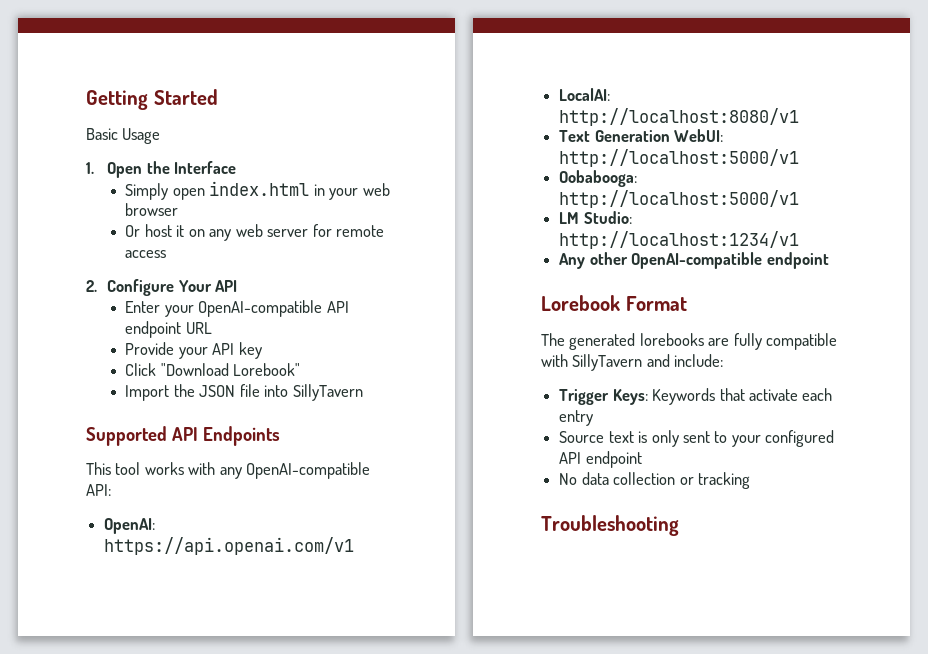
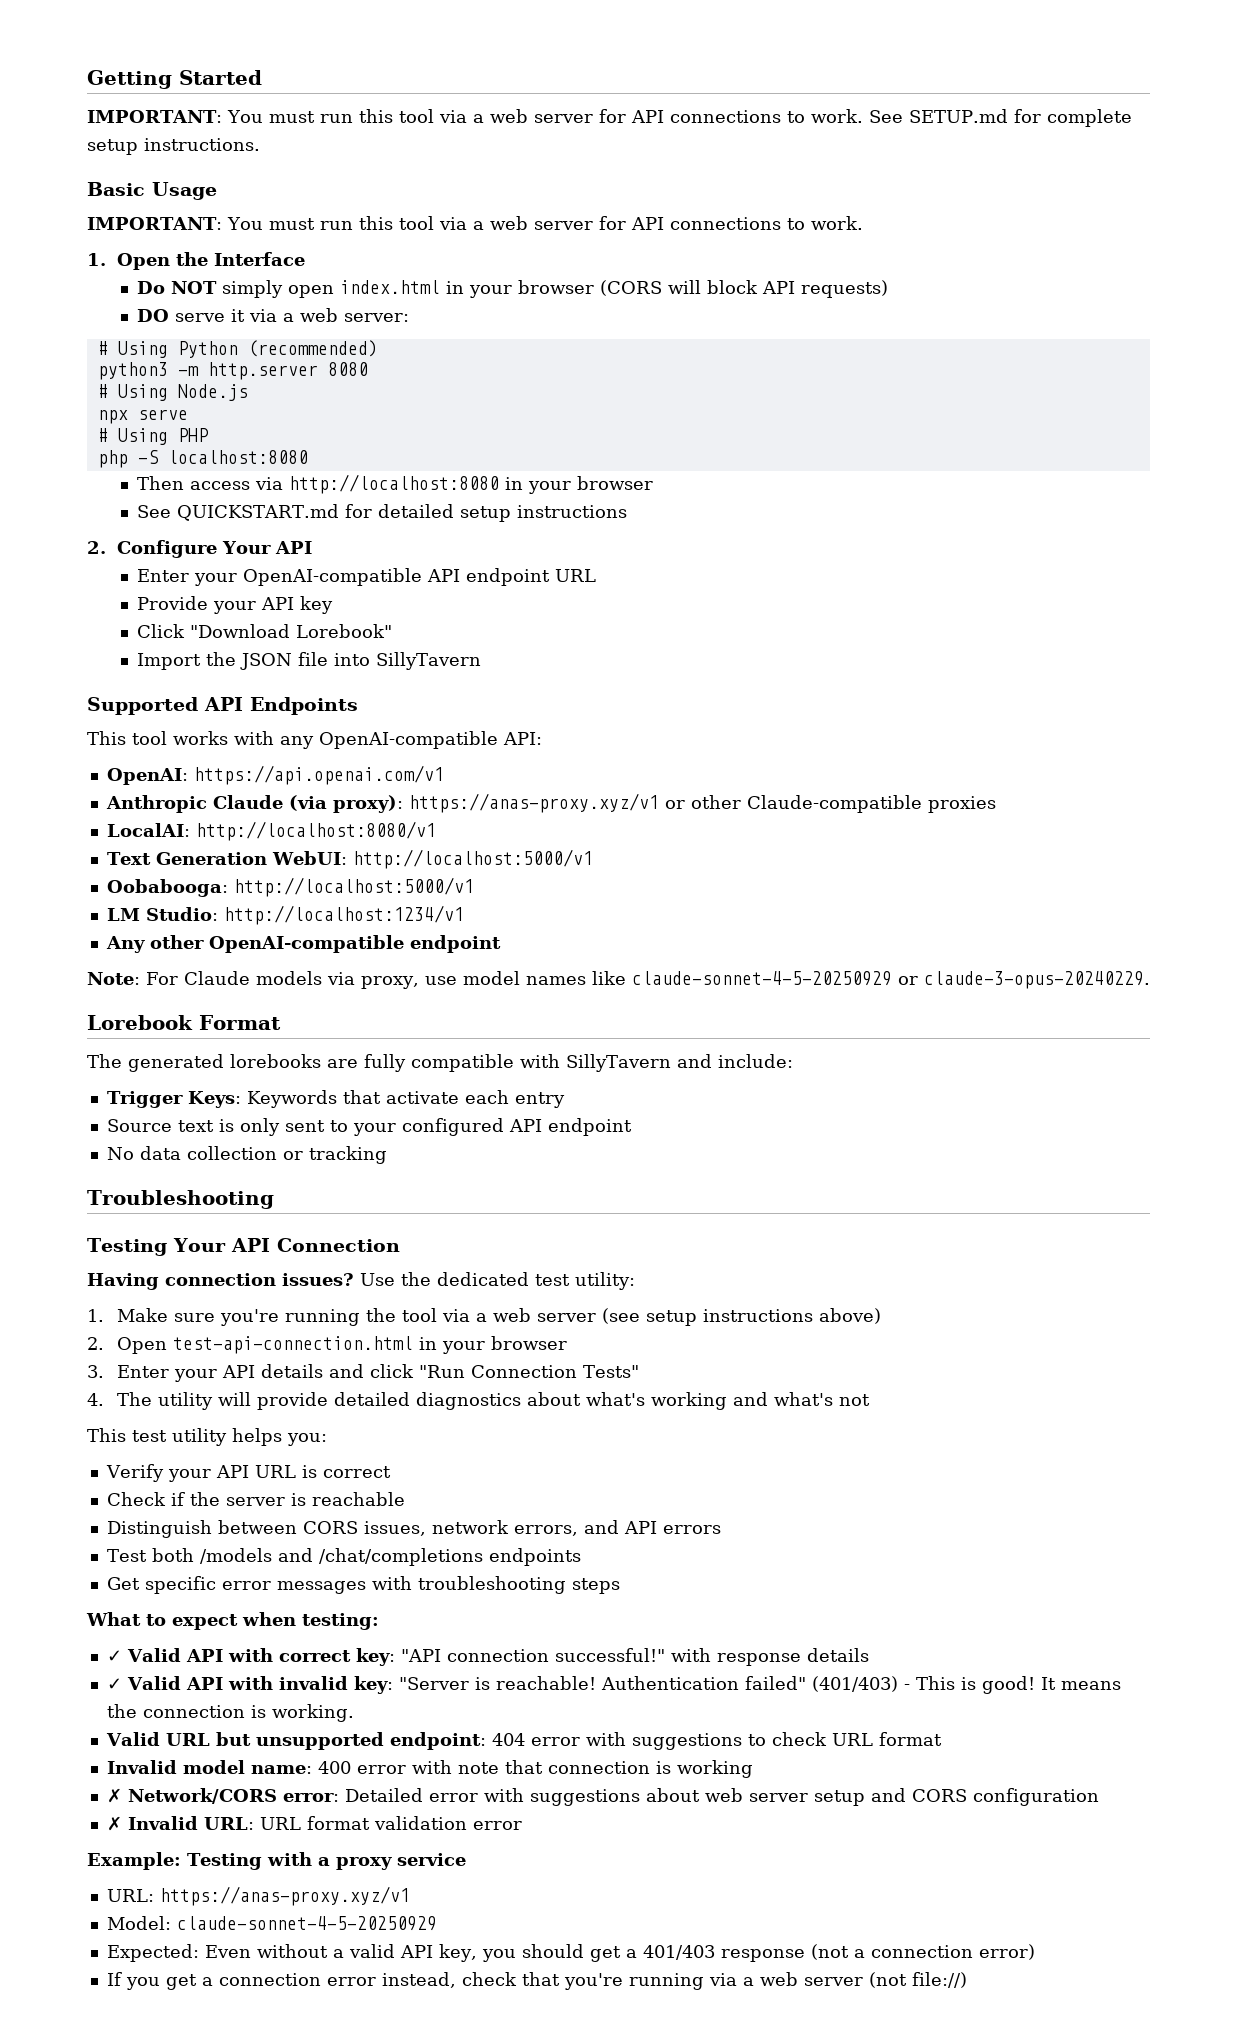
+ IMPORTANT: You must run this tool via a web server for API connections to work. See SETUP.md for complete setup instructions.
  Basic Usage
+ IMPORTANT: You must run this tool via a web server for API connections to work.
- Simply open index.html in your web browser
- Or host it on any web server for remote access
+ Do NOT simply open index.html in your browser (CORS will block API requests)
+ DO serve it via a web server:
+ # Using Python (recommended)
+ python3 -m http.server 8080
+ # Using Node.js
+ npx serve
+ # Using PHP
+ php -S localhost:8080
+ Then access via http://localhost:8080 in your browser
+ See QUICKSTART.md for detailed setup instructions
+ Anthropic Claude (via proxy): https://anas-proxy.xyz/v1 or other Claude-compatible proxies
+ Note: For Claude models via proxy, use model names like claude-sonnet-4-5-20250929 or claude-3-opus-20240229.
+ Testing Your API Connection
+ Having connection issues? Use the dedicated test utility:
+ 1. Make sure you're running the tool via a web server (see setup instructions above)
+ 2. Open test-api-connection.html in your browser
+ 3. Enter your API details and click "Run Connection Tests"
+ 4. The utility will provide detailed diagnostics about what's working and what's not
+ This test utility helps you:
+ Verify your API URL is correct
+ Check if the server is reachable
+ Distinguish between CORS issues, network errors, and API errors
+ Test both /models and /chat/completions endpoints
+ Get specific error messages with troubleshooting steps
+ What to expect when testing:
+ ✓ Valid API with correct key: "API connection successful!" with response details
+ ✓ Valid API with invalid key: "Server is reachable! Authentication failed" (401/403) - This is good! It means the connection is working.
+ Valid URL but unsupported endpoint: 404 error with suggestions to check URL format
+ Invalid model name: 400 error with note that connection is working
+ ✗ Network/CORS error: Detailed error with suggestions about web server setup and CORS configuration
+ ✗ Invalid URL: URL format validation error
+ Example: Testing with a proxy service
+ URL: https://anas-proxy.xyz/v1
+ Model: claude-sonnet-4-5-20250929
+ Expected: Even without a valid API key, you should get a 401/403 response (not a connection error)
+ If you get a connection error instead, check that you're running via a web server (not file://)

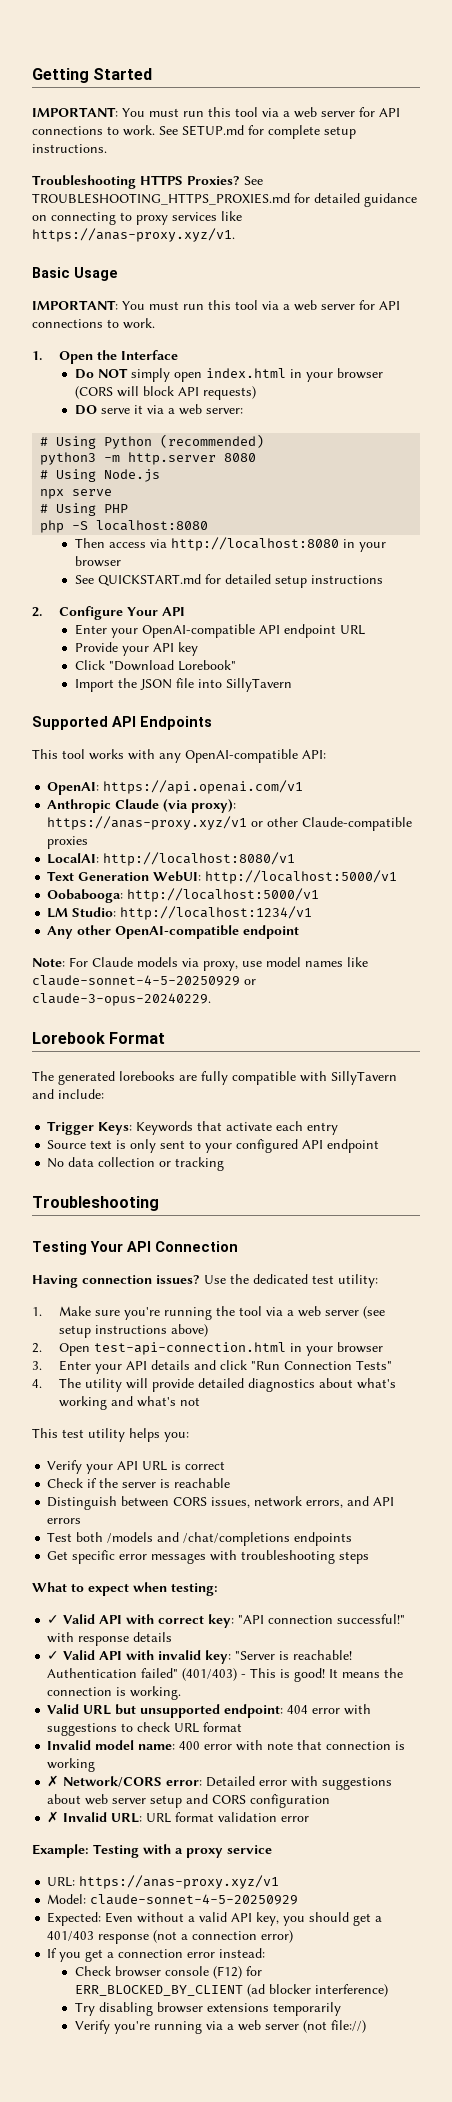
+ Troubleshooting HTTPS Proxies? See TROUBLESHOOTING_HTTPS_PROXIES.md for detailed guidance on connecting to proxy services like https://anas-proxy.xyz/v1.
- If you get a connection error instead, check that you're running via a web server (not file://)
+ If you get a connection error instead:
+ Check browser console (F12) for ERR_BLOCKED_BY_CLIENT (ad blocker interference)
+ Try disabling browser extensions temporarily
+ Verify you're running via a web server (not file://)

